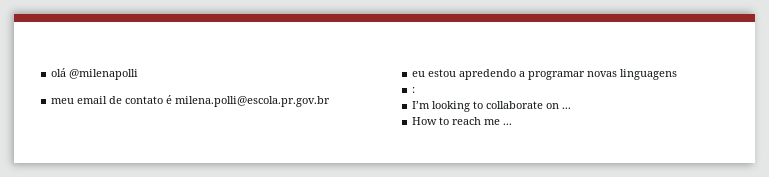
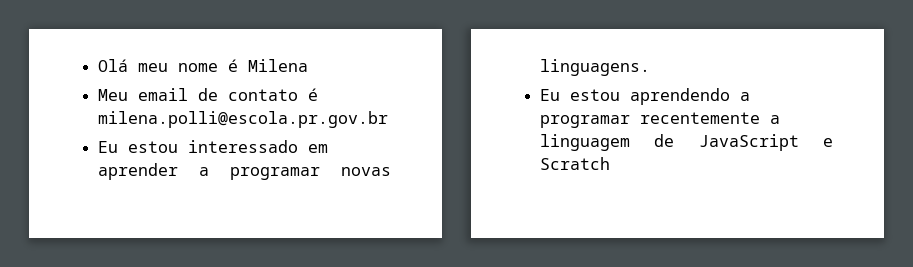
- olá @milenapolli
- meu email de contato é milena.polli@escola.pr.gov.br
+ Olá meu nome é Milena
+ Meu email de contato é milena.polli@escola.pr.gov.br
- eu estou apredendo a programar novas linguagens
- :
- I’m looking to collaborate on ...
- How to reach me ...
+ Eu estou interessado em aprender a programar novas linguagens.
+ Eu estou aprendendo a programar recentemente a linguagem de JavaScript e Scratch

